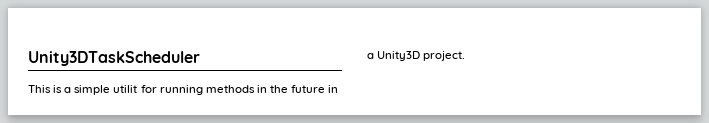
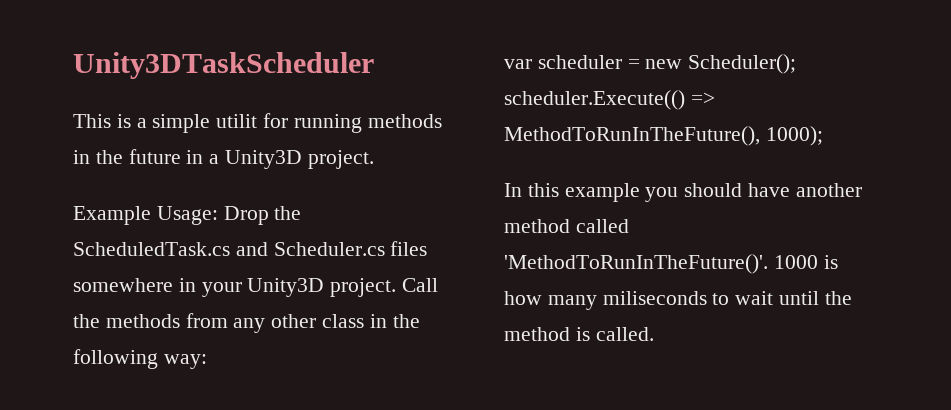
+ Example Usage: Drop the ScheduledTask.cs and Scheduler.cs files somewhere in your Unity3D project. Call the methods from any other class in the following way:
+ var scheduler = new Scheduler(); scheduler.Execute(() => MethodToRunInTheFuture(), 1000);
+ In this example you should have another method called 'MethodToRunInTheFuture()'. 1000 is how many miliseconds to wait until the method is called.

